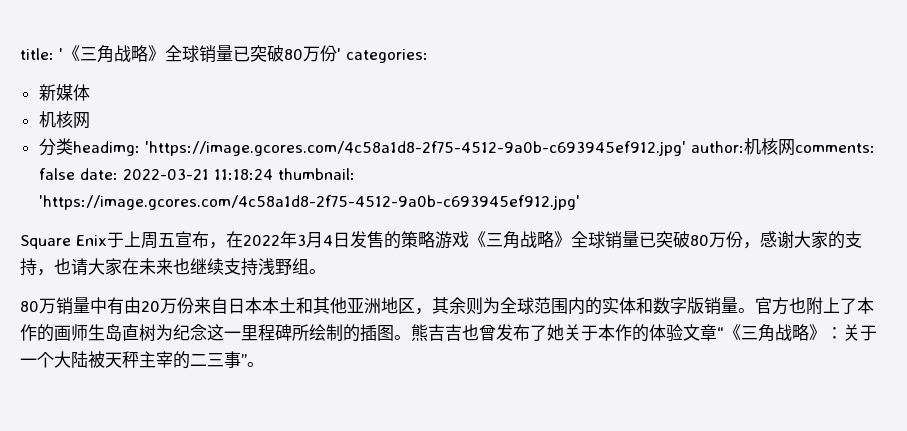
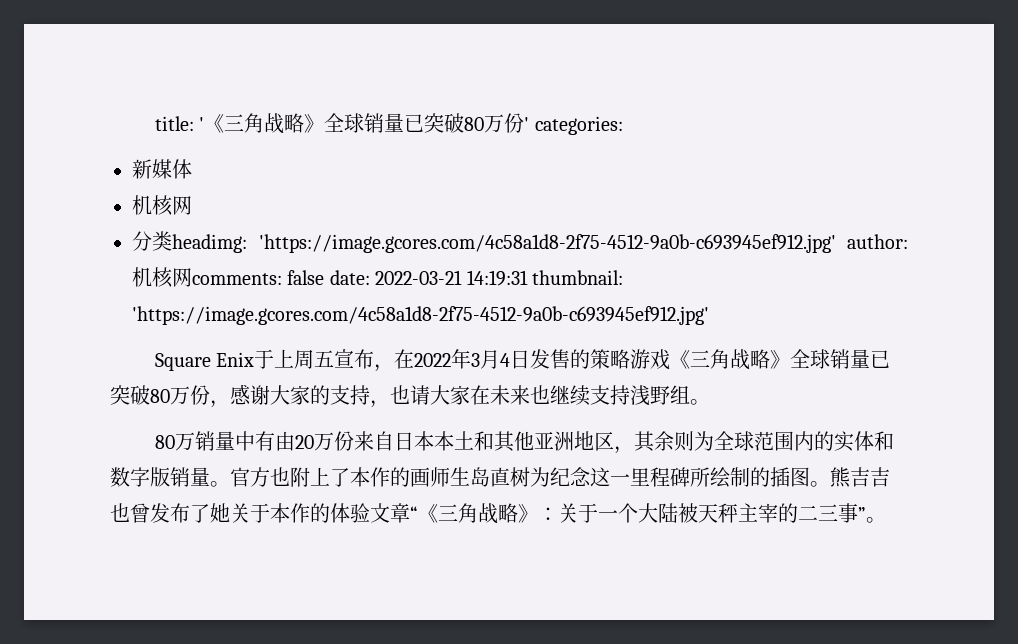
- 分类headimg: 'https://image.gcores.com/4c58a1d8-2f75-4512-9a0b-c693945ef912.jpg' author:机核网comments: false date: 2022-03-21 11:18:24 thumbnail: 'https://image.gcores.com/4c58a1d8-2f75-4512-9a0b-c693945ef912.jpg'
+ 分类headimg: 'https://image.gcores.com/4c58a1d8-2f75-4512-9a0b-c693945ef912.jpg' author:机核网comments: false date: 2022-03-21 14:19:31 thumbnail: 'https://image.gcores.com/4c58a1d8-2f75-4512-9a0b-c693945ef912.jpg'

